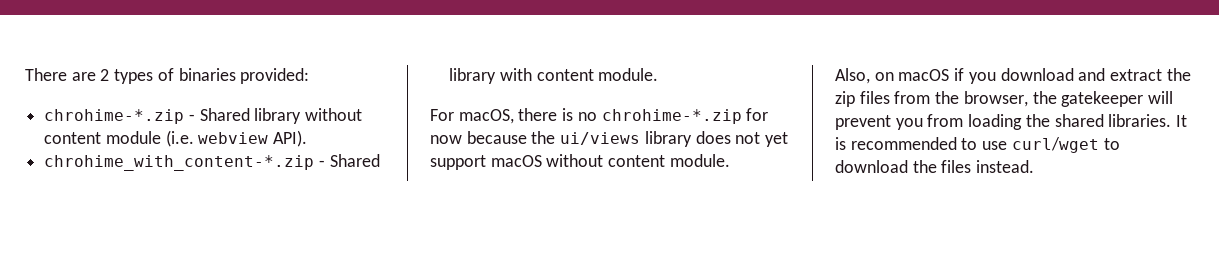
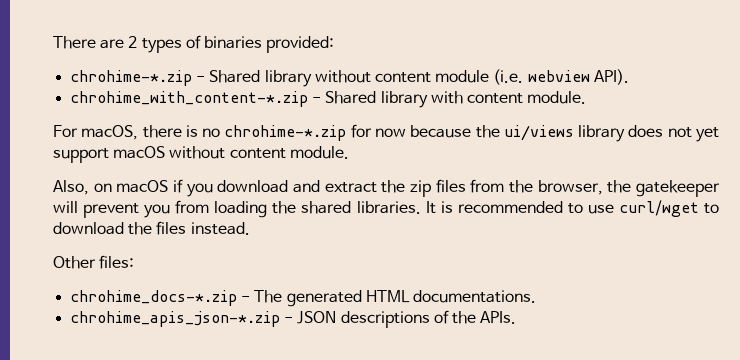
+ Other files:
+ chrohime_docs-*.zip - The generated HTML documentations.
+ chrohime_apis_json-*.zip - JSON descriptions of the APIs.

